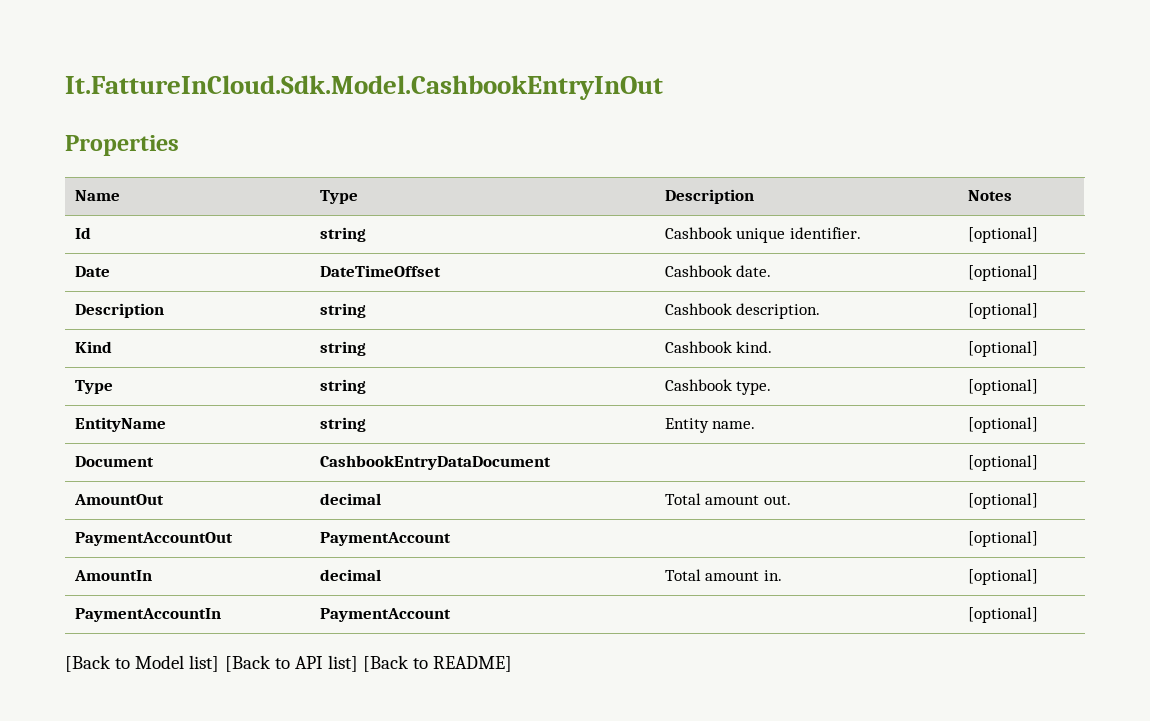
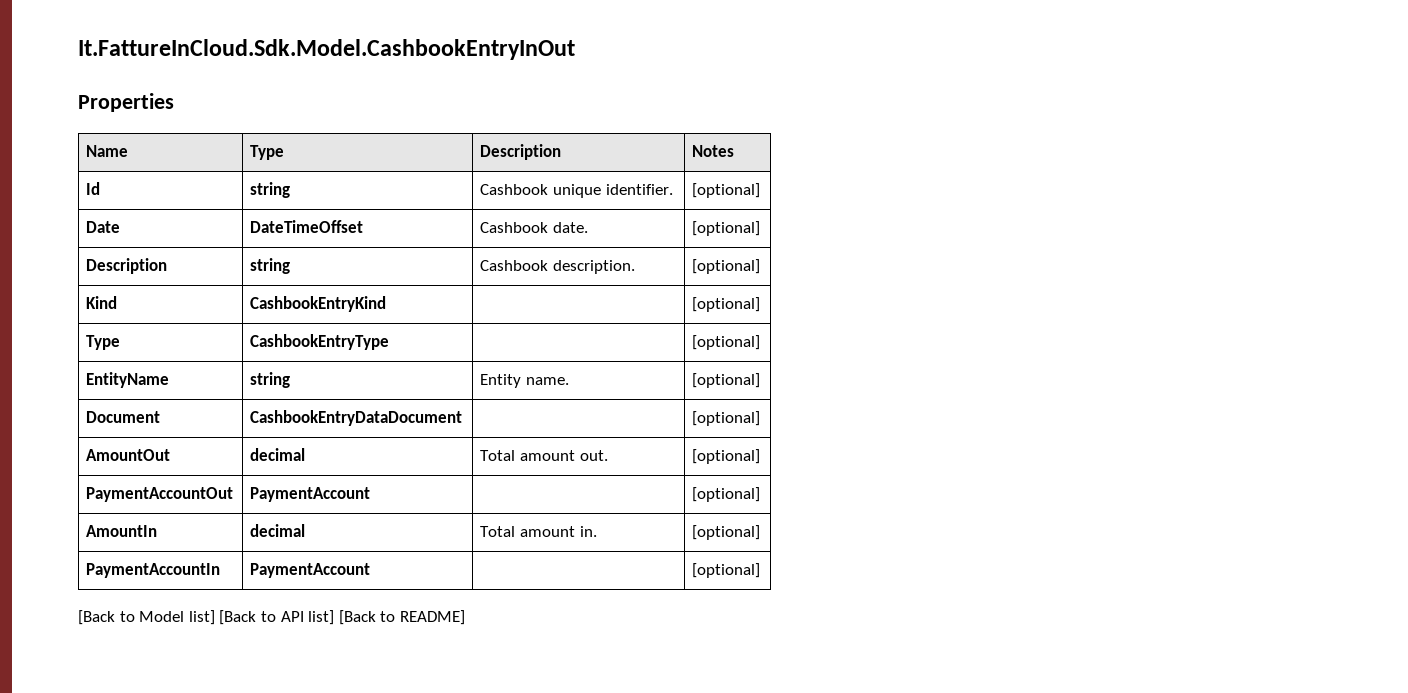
- Kind | string | Cashbook kind. | [optional]
+ Kind | CashbookEntryKind | | [optional]
- Type | string | Cashbook type. | [optional]
+ Type | CashbookEntryType | | [optional]

